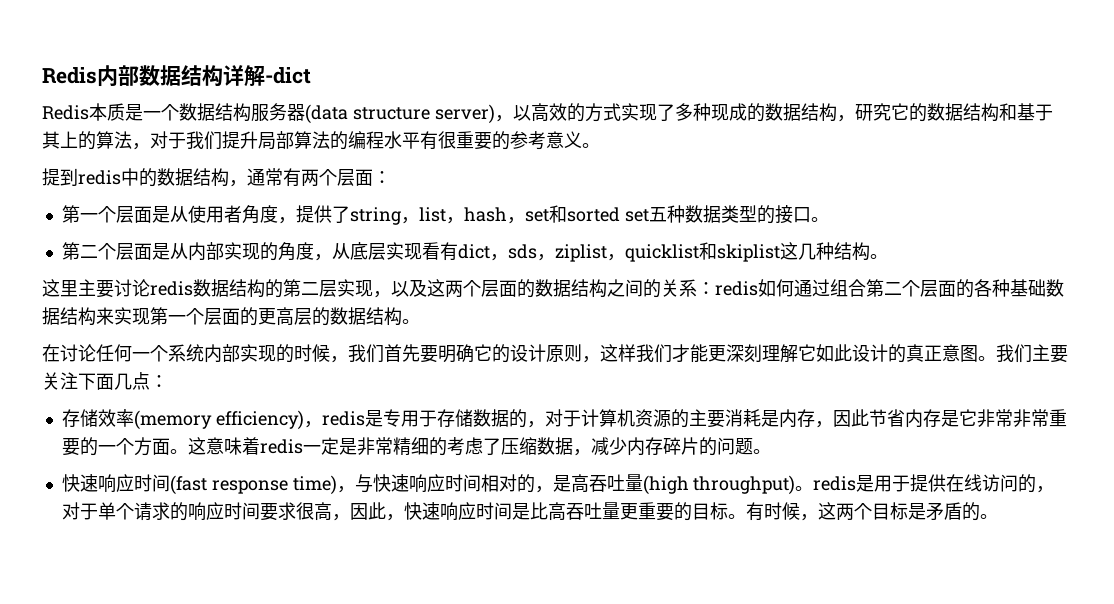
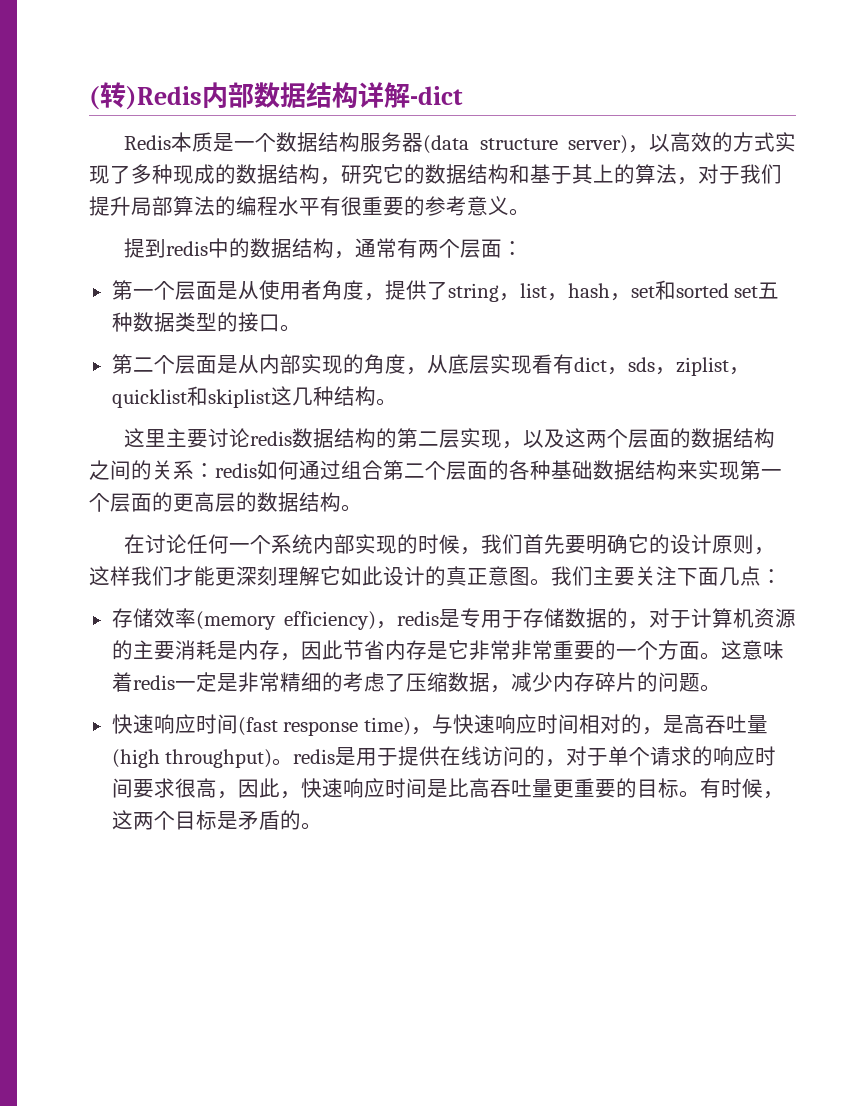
- Redis内部数据结构详解-dict
+ (转)Redis内部数据结构详解-dict

